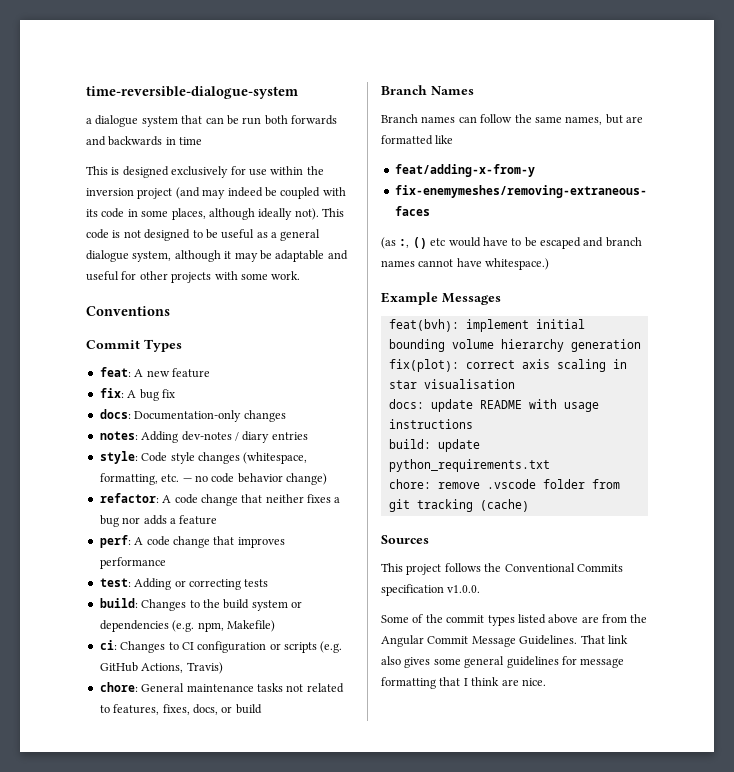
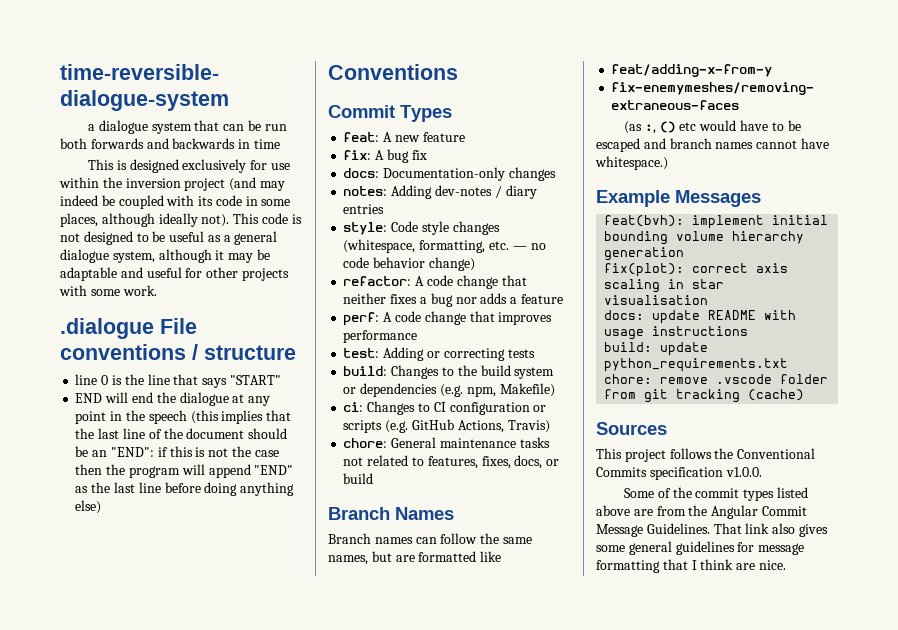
+ .dialogue File conventions / structure
+ line 0 is the line that says "START"
+ END will end the dialogue at any point in the speech (this implies that the last line of the document should be an "END": if this is not the case then the program will append "END" as the last line before doing anything else)

